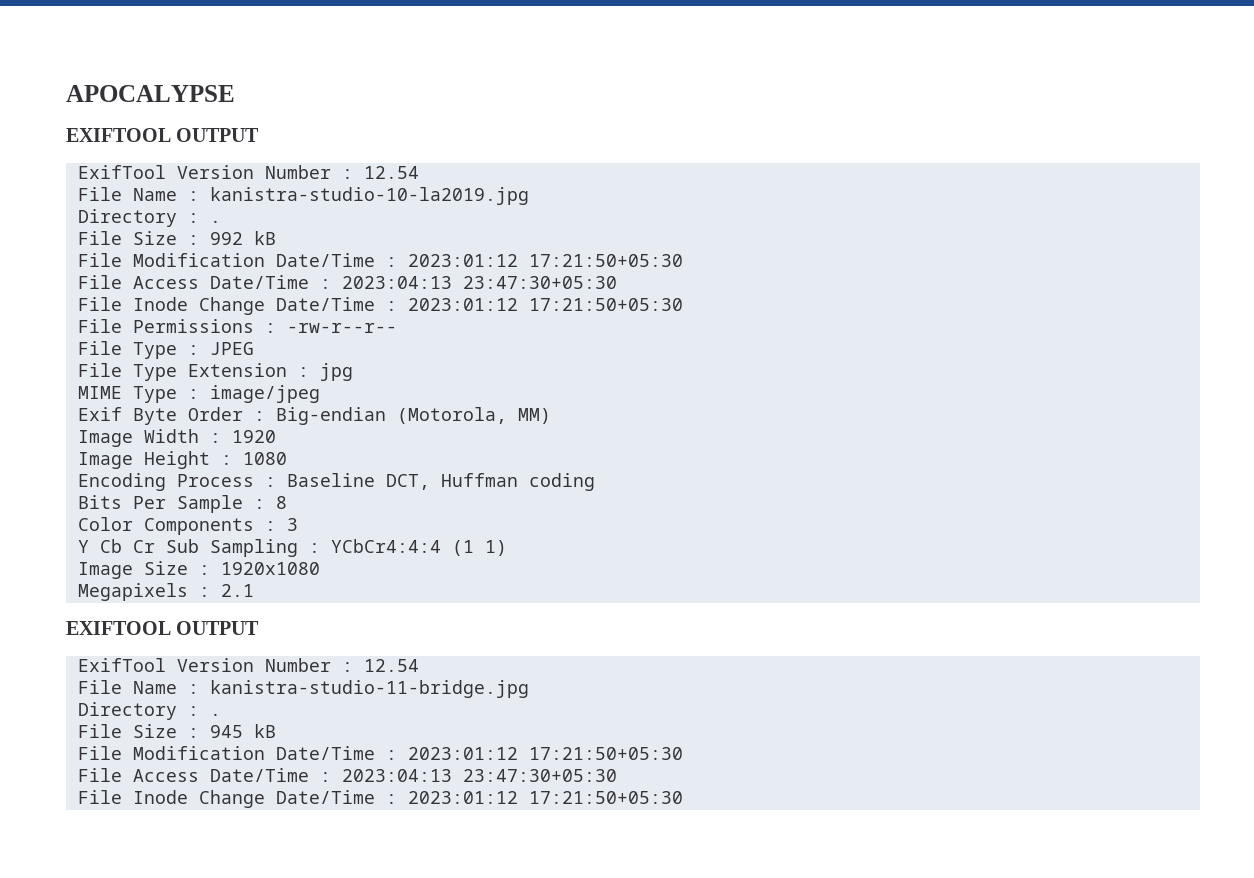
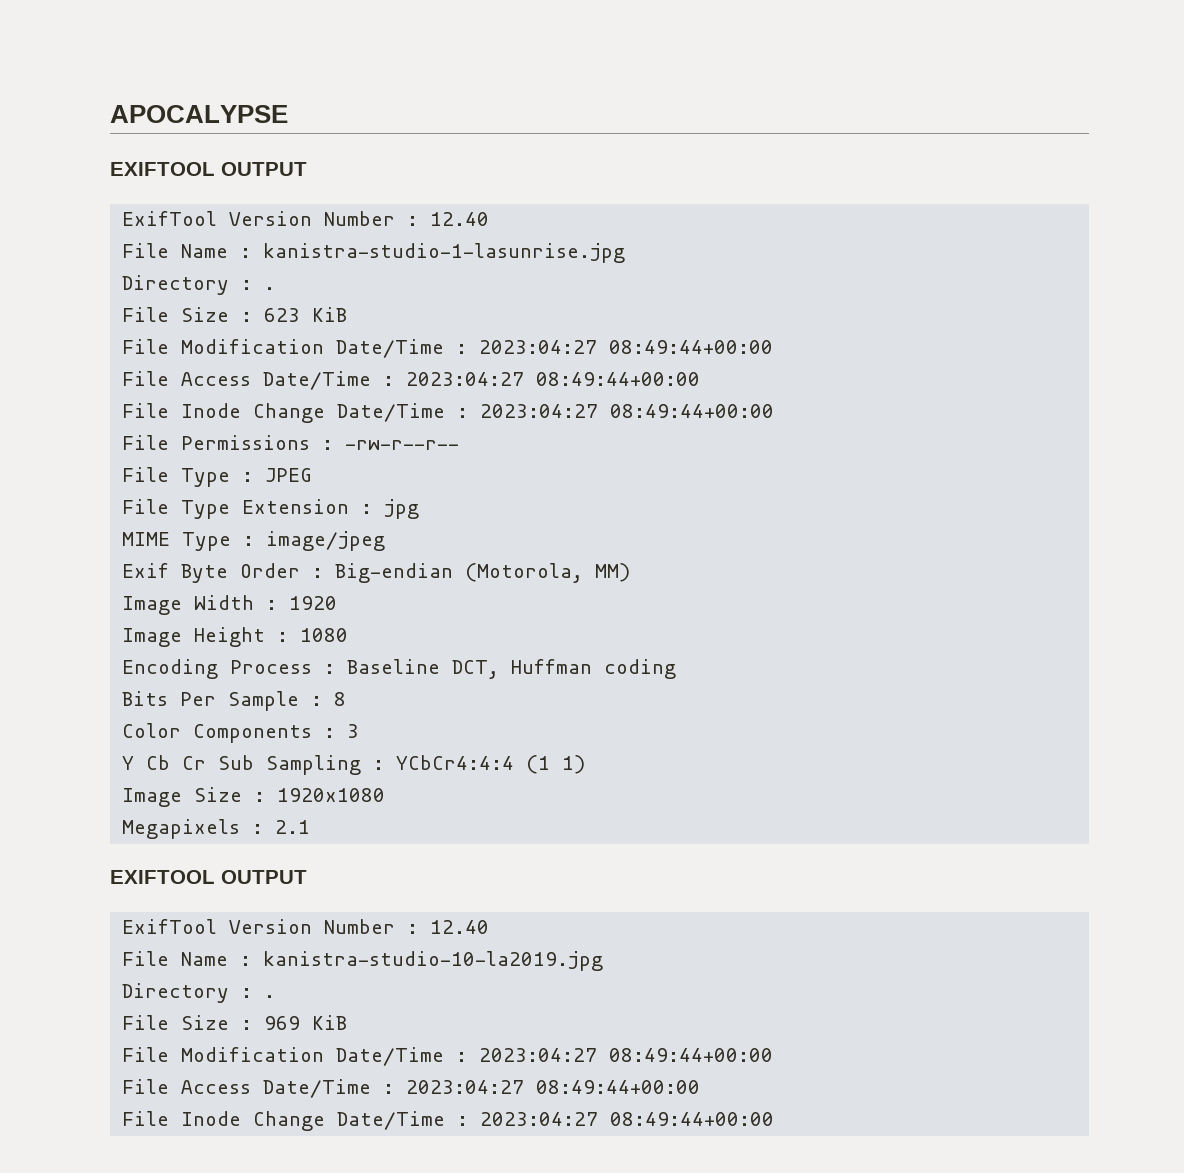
  APOCALYPSE
  EXIFTOOL OUTPUT
- ExifTool Version Number : 12.54
- File Name : kanistra-studio-10-la2019.jpg
+ ExifTool Version Number : 12.40
+ File Name : kanistra-studio-1-lasunrise.jpg
  Directory : .
- File Size : 992 kB
- File Modification Date/Time : 2023:01:12 17:21:50+05:30
- File Access Date/Time : 2023:04:13 23:47:30+05:30
- File Inode Change Date/Time : 2023:01:12 17:21:50+05:30
+ File Size : 623 KiB
+ File Modification Date/Time : 2023:04:27 08:49:44+00:00
+ File Access Date/Time : 2023:04:27 08:49:44+00:00
+ File Inode Change Date/Time : 2023:04:27 08:49:44+00:00
  Megapixels : 2.1
  EXIFTOOL OUTPUT
- ExifTool Version Number : 12.54
- File Name : kanistra-studio-11-bridge.jpg
+ ExifTool Version Number : 12.40
+ File Name : kanistra-studio-10-la2019.jpg
  Directory : .
- File Size : 945 kB
- File Modification Date/Time : 2023:01:12 17:21:50+05:30
- File Access Date/Time : 2023:04:13 23:47:30+05:30
- File Inode Change Date/Time : 2023:01:12 17:21:50+05:30
+ File Size : 969 KiB
+ File Modification Date/Time : 2023:04:27 08:49:44+00:00
+ File Access Date/Time : 2023:04:27 08:49:44+00:00
+ File Inode Change Date/Time : 2023:04:27 08:49:44+00:00

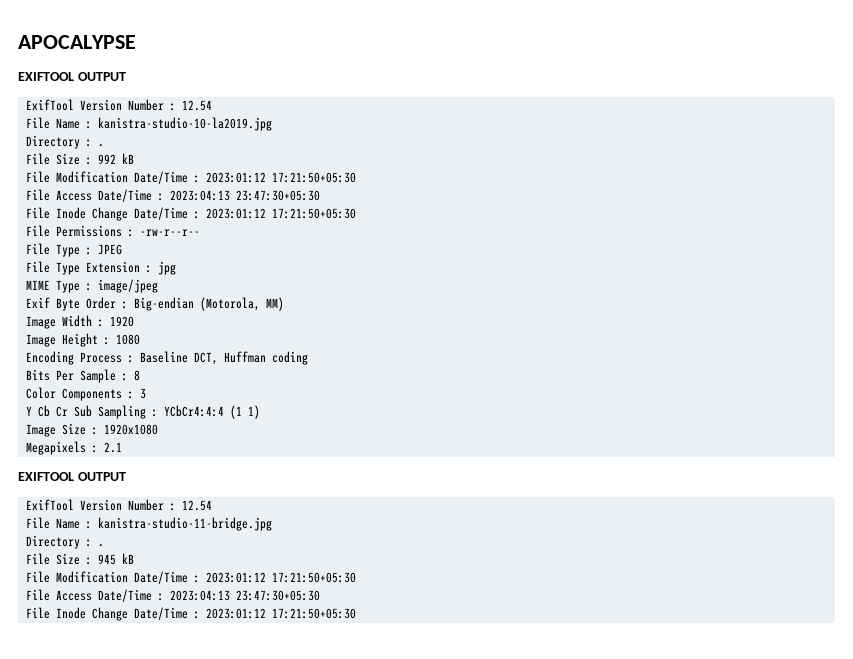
  APOCALYPSE
  EXIFTOOL OUTPUT
- ExifTool Version Number : 12.40
- File Name : kanistra-studio-1-lasunrise.jpg
+ ExifTool Version Number : 12.54
+ File Name : kanistra-studio-10-la2019.jpg
  Directory : .
- File Size : 623 KiB
- File Modification Date/Time : 2023:04:27 08:49:44+00:00
- File Access Date/Time : 2023:04:27 08:49:44+00:00
- File Inode Change Date/Time : 2023:04:27 08:49:44+00:00
+ File Size : 992 kB
+ File Modification Date/Time : 2023:01:12 17:21:50+05:30
+ File Access Date/Time : 2023:04:13 23:47:30+05:30
+ File Inode Change Date/Time : 2023:01:12 17:21:50+05:30
  Megapixels : 2.1
  EXIFTOOL OUTPUT
- ExifTool Version Number : 12.40
- File Name : kanistra-studio-10-la2019.jpg
+ ExifTool Version Number : 12.54
+ File Name : kanistra-studio-11-bridge.jpg
  Directory : .
- File Size : 969 KiB
- File Modification Date/Time : 2023:04:27 08:49:44+00:00
- File Access Date/Time : 2023:04:27 08:49:44+00:00
- File Inode Change Date/Time : 2023:04:27 08:49:44+00:00
+ File Size : 945 kB
+ File Modification Date/Time : 2023:01:12 17:21:50+05:30
+ File Access Date/Time : 2023:04:13 23:47:30+05:30
+ File Inode Change Date/Time : 2023:01:12 17:21:50+05:30

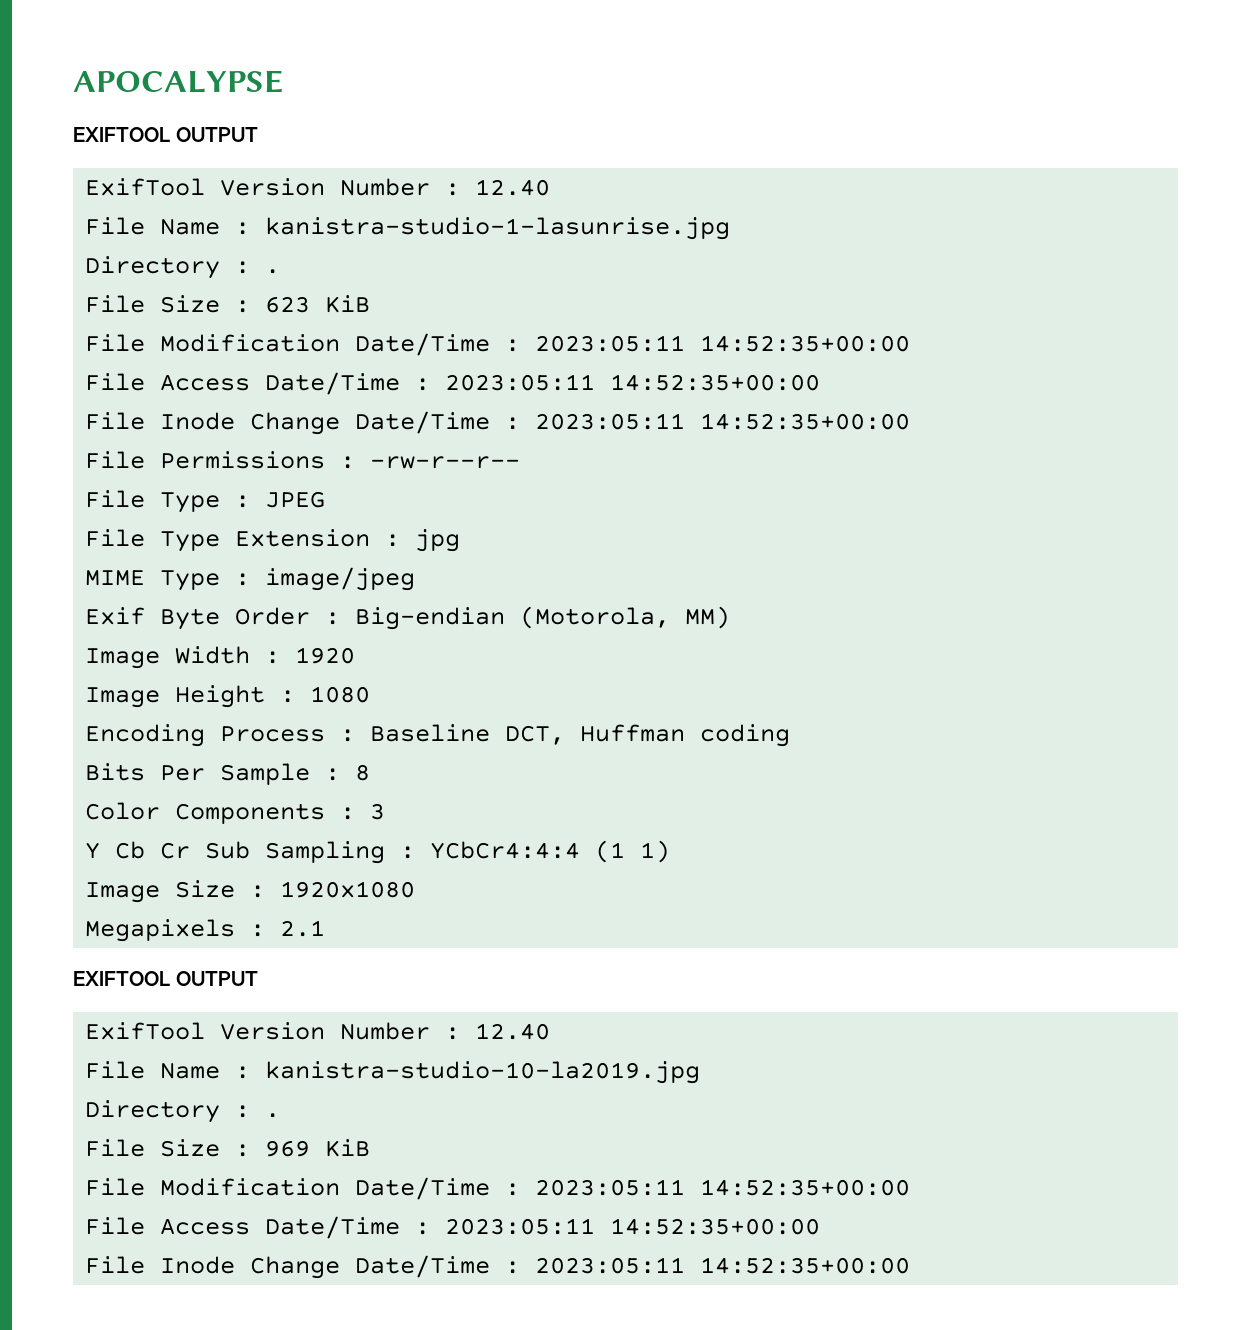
  APOCALYPSE
  EXIFTOOL OUTPUT
- ExifTool Version Number : 12.54
- File Name : kanistra-studio-10-la2019.jpg
+ ExifTool Version Number : 12.40
+ File Name : kanistra-studio-1-lasunrise.jpg
  Directory : .
- File Size : 992 kB
- File Modification Date/Time : 2023:01:12 17:21:50+05:30
- File Access Date/Time : 2023:04:13 23:47:30+05:30
- File Inode Change Date/Time : 2023:01:12 17:21:50+05:30
+ File Size : 623 KiB
+ File Modification Date/Time : 2023:05:11 14:52:35+00:00
+ File Access Date/Time : 2023:05:11 14:52:35+00:00
+ File Inode Change Date/Time : 2023:05:11 14:52:35+00:00
  Megapixels : 2.1
  EXIFTOOL OUTPUT
- ExifTool Version Number : 12.54
- File Name : kanistra-studio-11-bridge.jpg
+ ExifTool Version Number : 12.40
+ File Name : kanistra-studio-10-la2019.jpg
  Directory : .
- File Size : 945 kB
- File Modification Date/Time : 2023:01:12 17:21:50+05:30
- File Access Date/Time : 2023:04:13 23:47:30+05:30
- File Inode Change Date/Time : 2023:01:12 17:21:50+05:30
+ File Size : 969 KiB
+ File Modification Date/Time : 2023:05:11 14:52:35+00:00
+ File Access Date/Time : 2023:05:11 14:52:35+00:00
+ File Inode Change Date/Time : 2023:05:11 14:52:35+00:00

